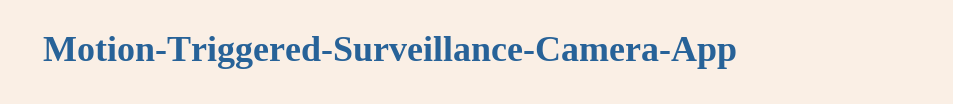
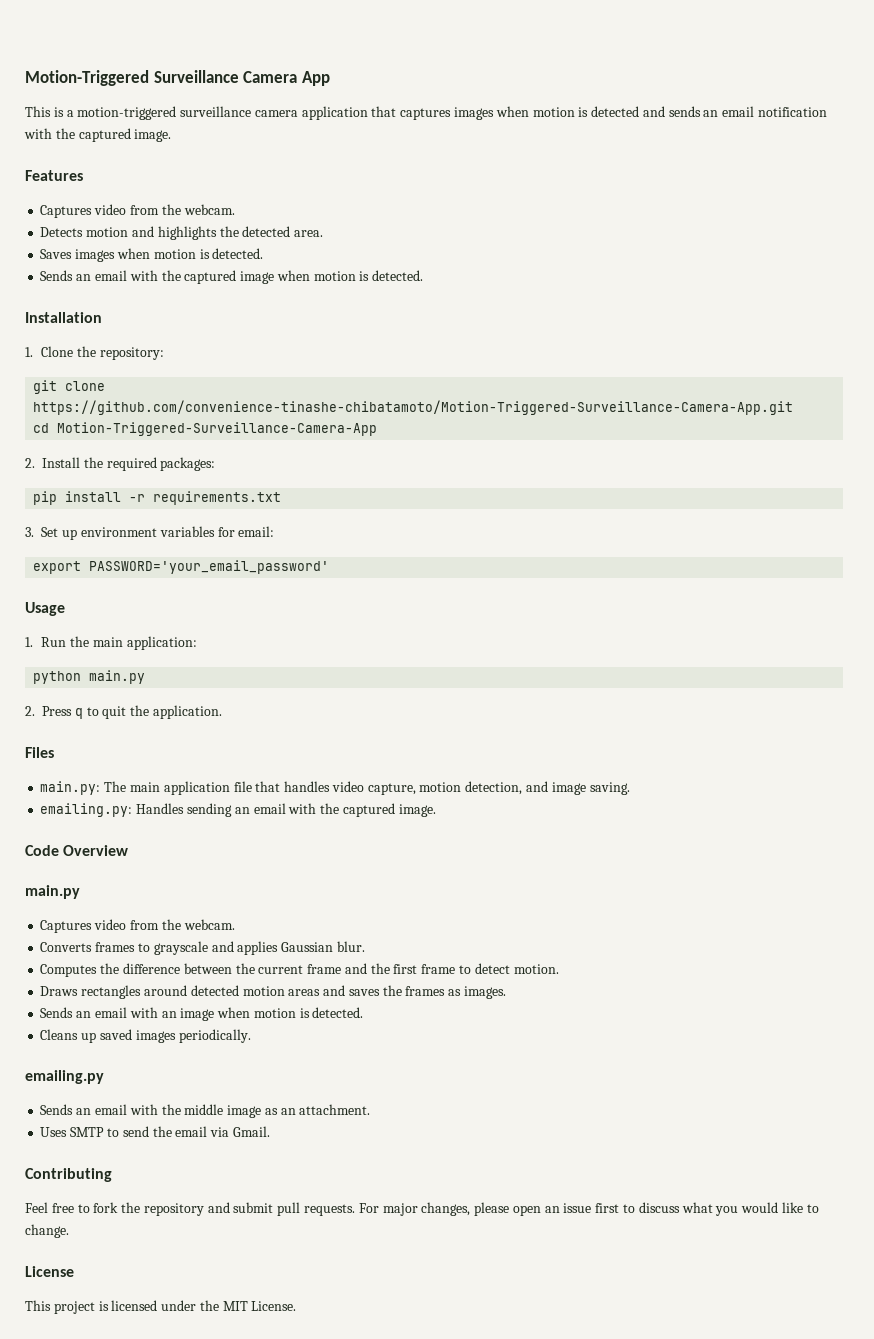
- Motion-Triggered-Surveillance-Camera-App
+ Motion-Triggered Surveillance Camera App
+ This is a motion-triggered surveillance camera application that captures images when motion is detected and sends an email notification with the captured image.
+ Features
+ Captures video from the webcam.
+ Detects motion and highlights the detected area.
+ Saves images when motion is detected.
+ Sends an email with the captured image when motion is detected.
+ Installation
+ 1. Clone the repository:
+ git clone https://github.com/convenience-tinashe-chibatamoto/Motion-Triggered-Surveillance-Camera-App.git
+ cd Motion-Triggered-Surveillance-Camera-App
+ 2. Install the required packages:
+ pip install -r requirements.txt
+ 3. Set up environment variables for email:
+ export PASSWORD='your_email_password'
+ Usage
+ 1. Run the main application:
+ python main.py
+ 2. Press q to quit the application.
+ Files
+ main.py: The main application file that handles video capture, motion detection, and image saving.
+ emailing.py: Handles sending an email with the captured image.
+ Code Overview
+ main.py
+ Captures video from the webcam.
+ Converts frames to grayscale and applies Gaussian blur.
+ Computes the difference between the current frame and the first frame to detect motion.
+ Draws rectangles around detected motion areas and saves the frames as images.
+ Sends an email with an image when motion is detected.
+ Cleans up saved images periodically.
+ emailing.py
+ Sends an email with the middle image as an attachment.
+ Uses SMTP to send the email via Gmail.
+ Contributing
+ Feel free to fork the repository and submit pull requests. For major changes, please open an issue first to discuss what you would like to change.
+ License
+ This project is licensed under the MIT License.

